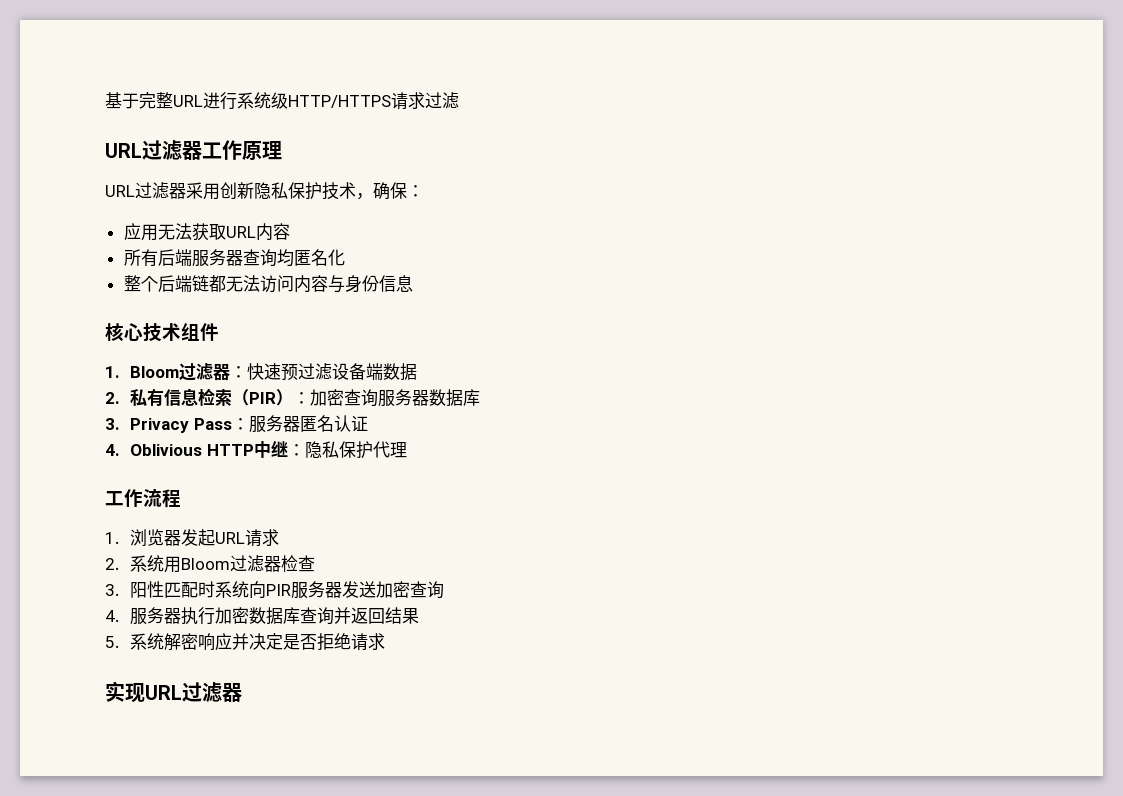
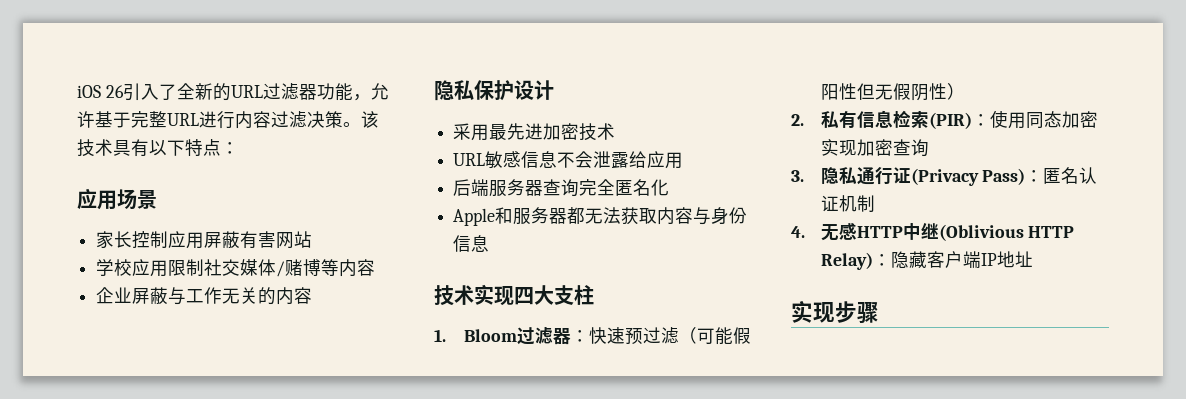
- 基于完整URL进行系统级HTTP/HTTPS请求过滤
- URL过滤器工作原理
- URL过滤器采用创新隐私保护技术，确保：
- 应用无法获取URL内容
- 所有后端服务器查询均匿名化
+ iOS 26引入了全新的URL过滤器功能，允许基于完整URL进行内容过滤决策。该技术具有以下特点：
+ 应用场景
+ 家长控制应用屏蔽有害网站
+ 学校应用限制社交媒体/赌博等内容
+ 企业屏蔽与工作无关的内容
+ 隐私保护设计
+ 采用最先进加密技术
+ URL敏感信息不会泄露给应用
+ 后端服务器查询完全匿名化
- 整个后端链都无法访问内容与身份信息
+ Apple和服务器都无法获取内容与身份信息
- 核心技术组件
+ 技术实现四大支柱
- 1. Bloom过滤器：快速预过滤设备端数据
- 2.私有信息检索（PIR）：加密查询服务器数据库
- 3. Privacy Pass：服务器匿名认证
- 4. Oblivious HTTP中继：隐私保护代理
- 工作流程
- 1.浏览器发起URL请求
- 2.系统用Bloom过滤器检查
- 3.阳性匹配时系统向PIR服务器发送加密查询
- 4.服务器执行加密数据库查询并返回结果
- 5.系统解密响应并决定是否拒绝请求
- 实现URL过滤器
+ 1. Bloom过滤器：快速预过滤（可能假阳性但无假阴性）
+ 2.私有信息检索(PIR)：使用同态加密实现加密查询
+ 3.隐私通行证(Privacy Pass)：匿名认证机制
+ 4.无感HTTP中继(Oblivious HTTP Relay)：隐藏客户端IP地址
+ 实现步骤

